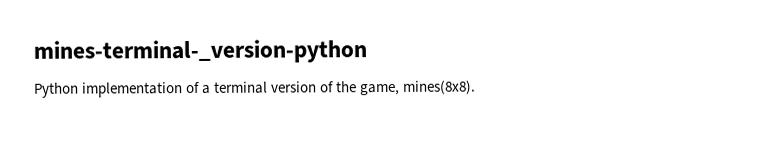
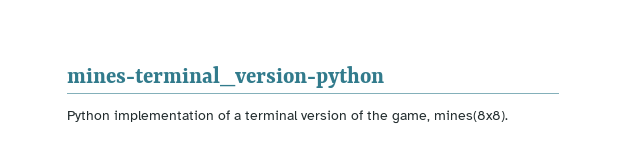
- mines-terminal-_version-python
+ mines-terminal_version-python

